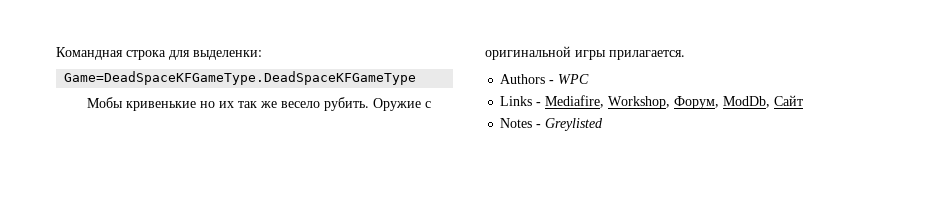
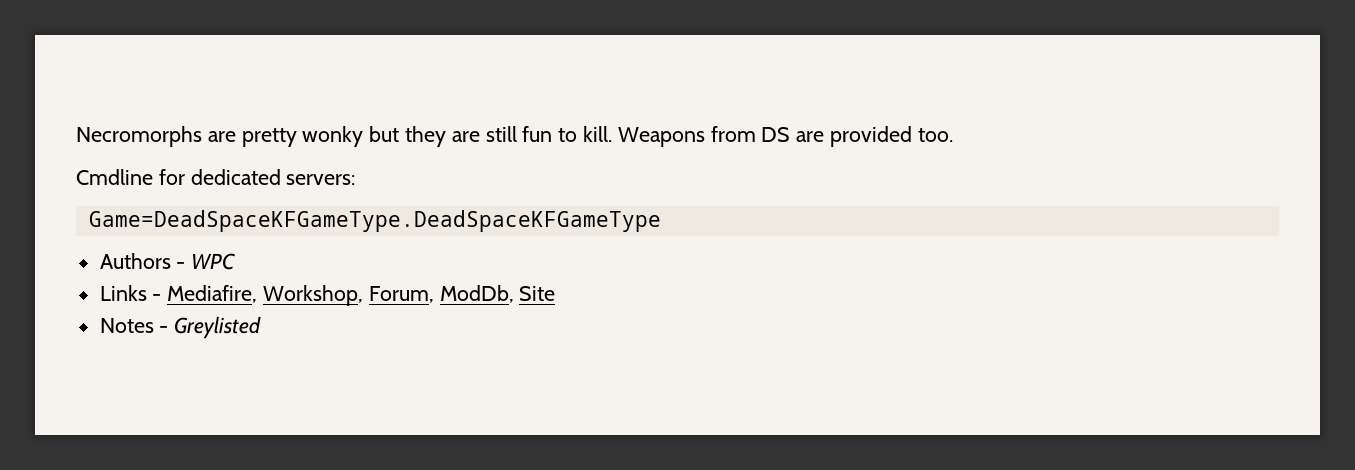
- Командная строка для выделенки:
+ Necromorphs are pretty wonky but they are still fun to kill. Weapons from DS are provided too.
+ Cmdline for dedicated servers:
  Game=DeadSpaceKFGameType.DeadSpaceKFGameType
- Мобы кривенькие но их так же весело рубить. Оружие с оригинальной игры прилагается.
- Links - Mediafire, Workshop, Форум, ModDb, Сайт
+ Links - Mediafire, Workshop, Forum, ModDb, Site

